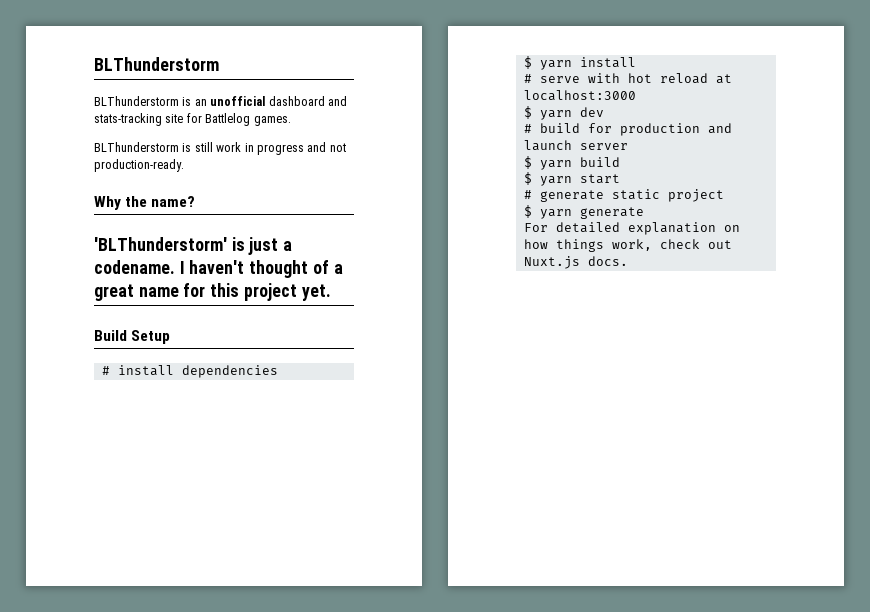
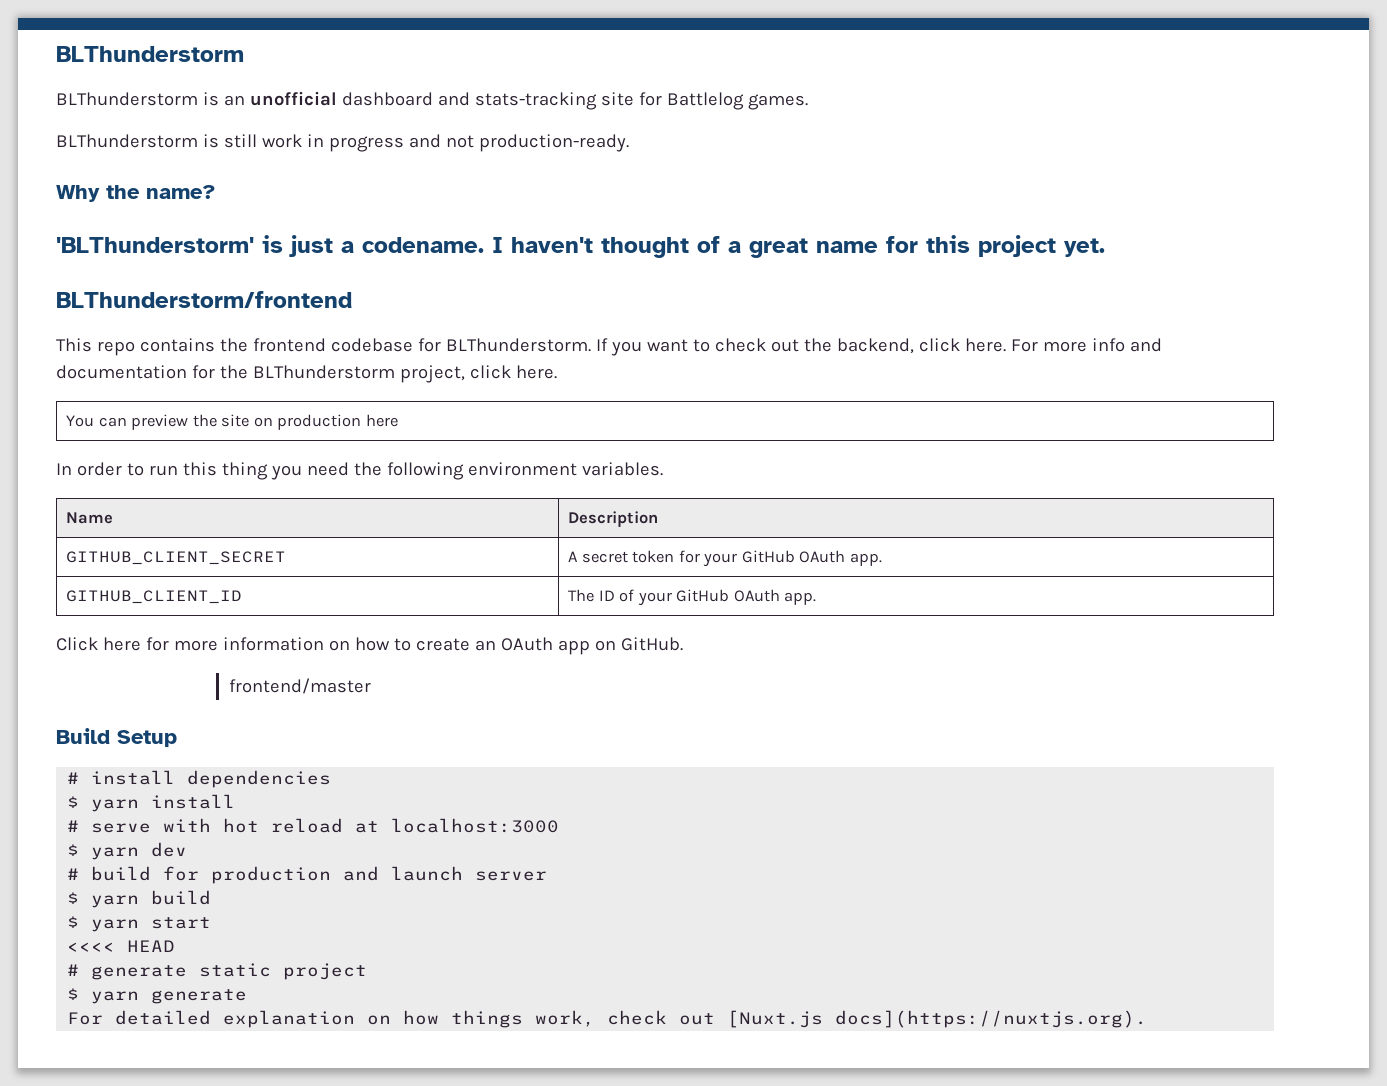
+ BLThunderstorm/frontend
+ This repo contains the frontend codebase for BLThunderstorm. If you want to check out the backend, click here. For more info and documentation for the BLThunderstorm project, click here.
+ You can preview the site on production here
+ In order to run this thing you need the following environment variables.
+ Name | Description
+ GITHUB_CLIENT_SECRET | A secret token for your GitHub OAuth app.
+ GITHUB_CLIENT_ID | The ID of your GitHub OAuth app.
+ Click here for more information on how to create an OAuth app on GitHub.
+ frontend/master
+ <<<< HEAD
- For detailed explanation on how things work, check out Nuxt.js docs.
+ For detailed explanation on how things work, check out [Nuxt.js docs](https://nuxtjs.org).

